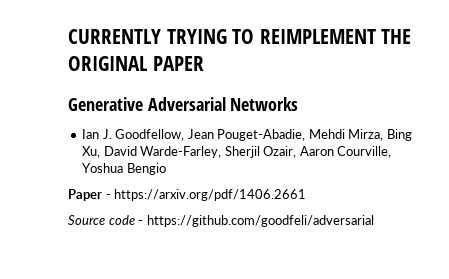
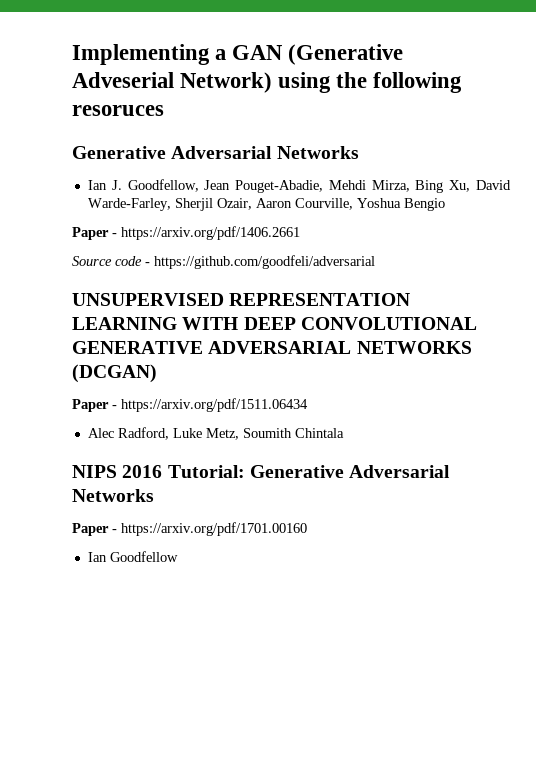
- CURRENTLY TRYING TO REIMPLEMENT THE ORIGINAL PAPER
+ Implementing a GAN (Generative Adveserial Network) using the following resoruces
+ UNSUPERVISED REPRESENTATION LEARNING WITH DEEP CONVOLUTIONAL GENERATIVE ADVERSARIAL NETWORKS (DCGAN)
+ Paper - https://arxiv.org/pdf/1511.06434
+ Alec Radford, Luke Metz, Soumith Chintala
+ NIPS 2016 Tutorial: Generative Adversarial Networks
+ Paper - https://arxiv.org/pdf/1701.00160
+ Ian Goodfellow

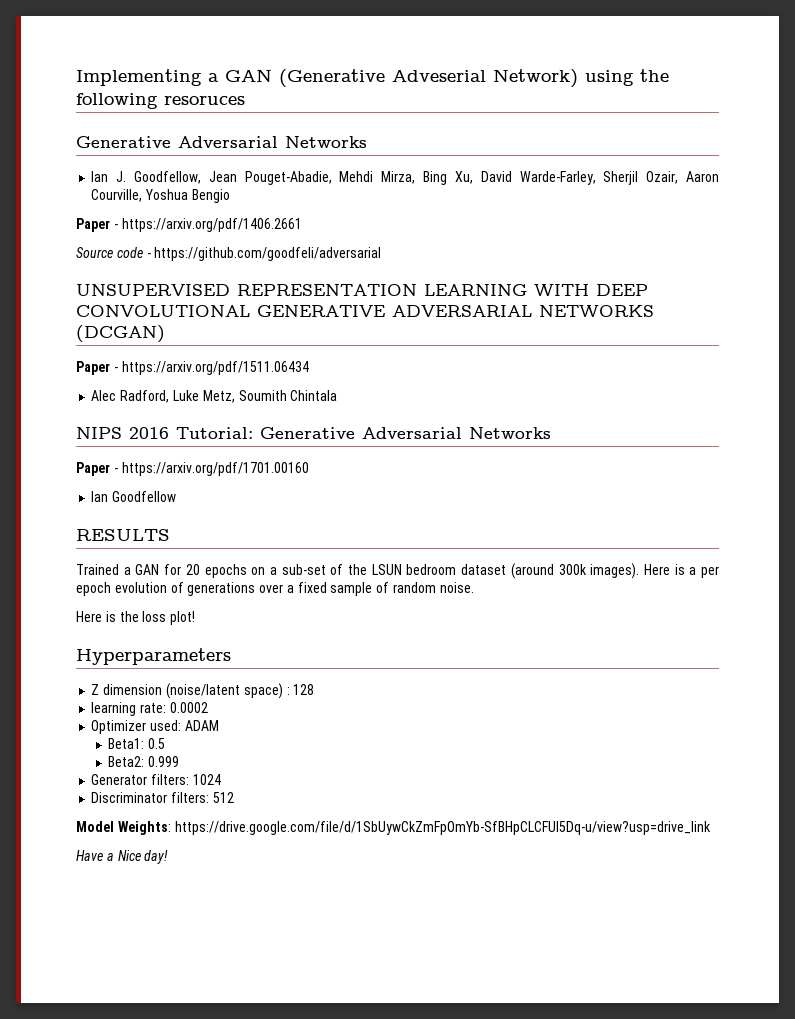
+ RESULTS
+ Trained a GAN for 20 epochs on a sub-set of the LSUN bedroom dataset (around 300k images). Here is a per epoch evolution of generations over a fixed sample of random noise.
+ Here is the loss plot!
+ Hyperparameters
+ Z dimension (noise/latent space) : 128
+ learning rate: 0.0002
+ Optimizer used: ADAM
+ Beta1: 0.5
+ Beta2: 0.999
+ Generator filters: 1024
+ Discriminator filters: 512
+ Model Weights: https://drive.google.com/file/d/1SbUywCkZmFpOmYb-SfBHpCLCFUl5Dq-u/view?usp=drive_link
+ Have a Nice day!

